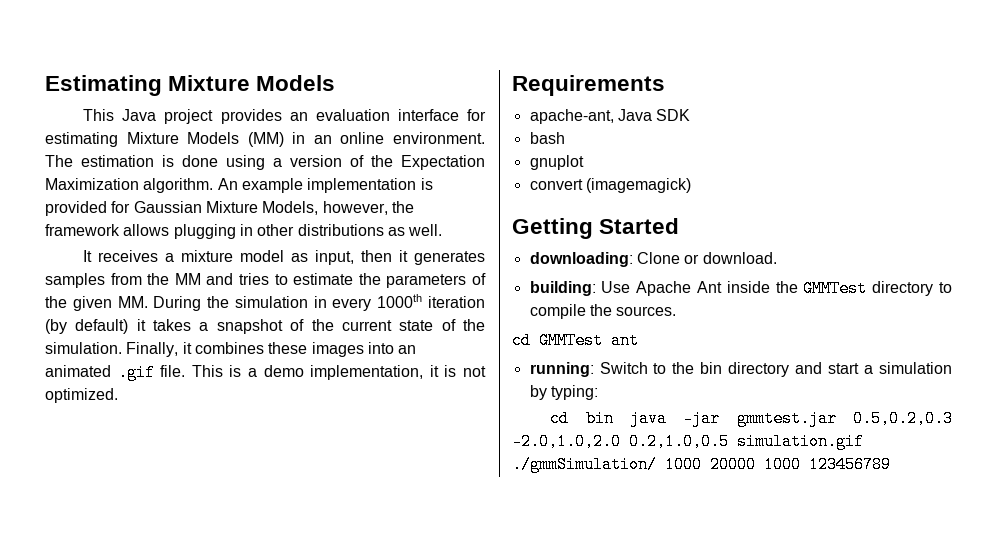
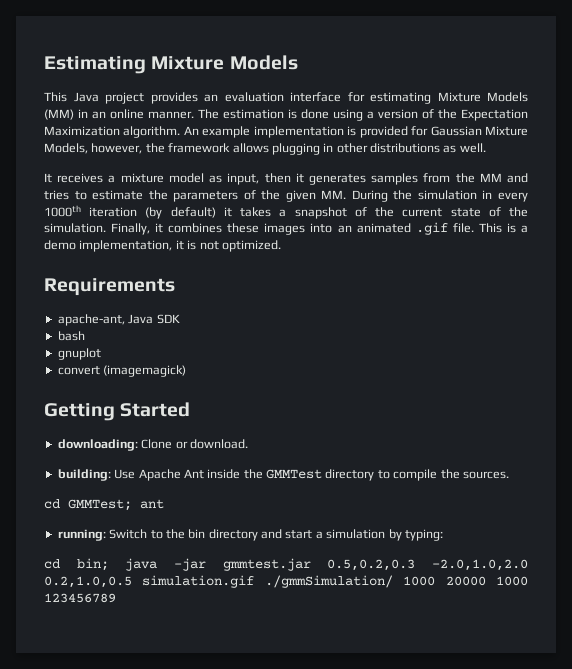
- This Java project provides an evaluation interface for estimating Mixture Models (MM) in an online environment.
+ This Java project provides an evaluation interface for estimating Mixture Models (MM) in an online manner.
- cd GMMTest ant
+ cd GMMTest; ant
- cd bin java -jar gmmtest.jar 0.5,0.2,0.3 -2.0,1.0,2.0 0.2,1.0,0.5 simulation.gif ./gmmSimulation/ 1000 20000 1000 123456789
+ cd bin; java -jar gmmtest.jar 0.5,0.2,0.3 -2.0,1.0,2.0 0.2,1.0,0.5 simulation.gif ./gmmSimulation/ 1000 20000 1000 123456789

